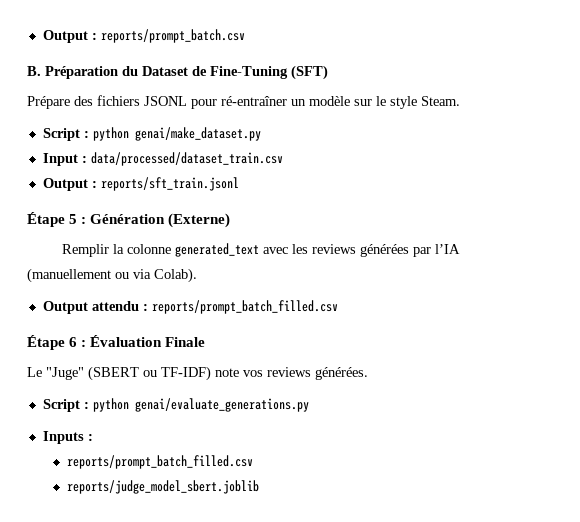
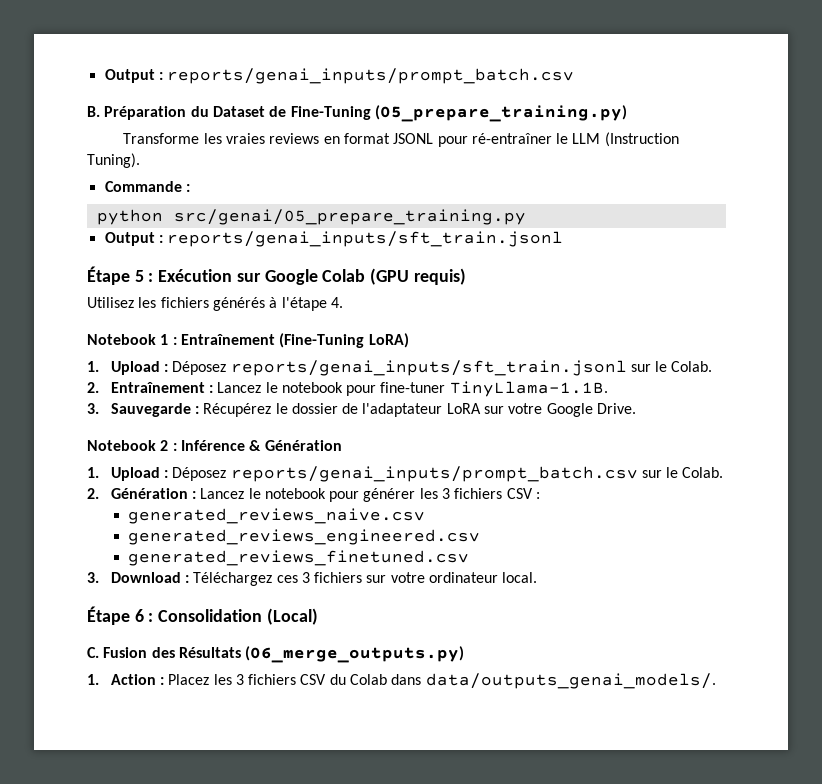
- Output : reports/prompt_batch.csv
+ Output : reports/genai_inputs/prompt_batch.csv
- B. Préparation du Dataset de Fine-Tuning (SFT)
- Prépare des fichiers JSONL pour ré-entraîner un modèle sur le style Steam.
- Script : python genai/make_dataset.py
- Input : data/processed/dataset_train.csv
- Output : reports/sft_train.jsonl
+ B. Préparation du Dataset de Fine-Tuning (05_prepare_training.py)
+ Transforme les vraies reviews en format JSONL pour ré-entraîner le LLM (Instruction Tuning).
+ Commande :
+ python src/genai/05_prepare_training.py
+ Output : reports/genai_inputs/sft_train.jsonl
- Étape 5 : Génération (Externe)
- Remplir la colonne generated_text avec les reviews générées par l’IA (manuellement ou via Colab).
- Output attendu : reports/prompt_batch_filled.csv
- Étape 6 : Évaluation Finale
- Le "Juge" (SBERT ou TF-IDF) note vos reviews générées.
- Script : python genai/evaluate_generations.py
- Inputs :
- reports/prompt_batch_filled.csv
- reports/judge_model_sbert.joblib
+ Étape 5 : Exécution sur Google Colab (GPU requis)
+ Utilisez les fichiers générés à l'étape 4.
+ Notebook 1 : Entraînement (Fine-Tuning LoRA)
+ 1. Upload : Déposez reports/genai_inputs/sft_train.jsonl sur le Colab.
+ 2. Entraînement : Lancez le notebook pour fine-tuner TinyLlama-1.1B.
+ 3. Sauvegarde : Récupérez le dossier de l'adaptateur LoRA sur votre Google Drive.
+ Notebook 2 : Inférence & Génération
+ 1. Upload : Déposez reports/genai_inputs/prompt_batch.csv sur le Colab.
+ 2. Génération : Lancez le notebook pour générer les 3 fichiers CSV :
+ generated_reviews_naive.csv
+ generated_reviews_engineered.csv
+ generated_reviews_finetuned.csv
+ 3. Download : Téléchargez ces 3 fichiers sur votre ordinateur local.
+ Étape 6 : Consolidation (Local)
+ C. Fusion des Résultats (06_merge_outputs.py)
+ 1. Action : Placez les 3 fichiers CSV du Colab dans data/outputs_genai_models/.

